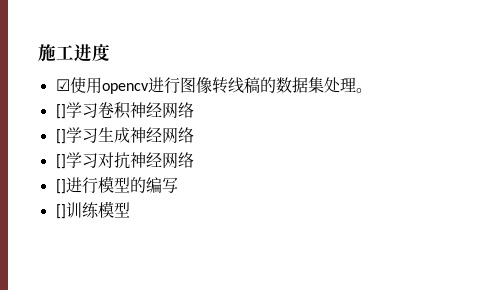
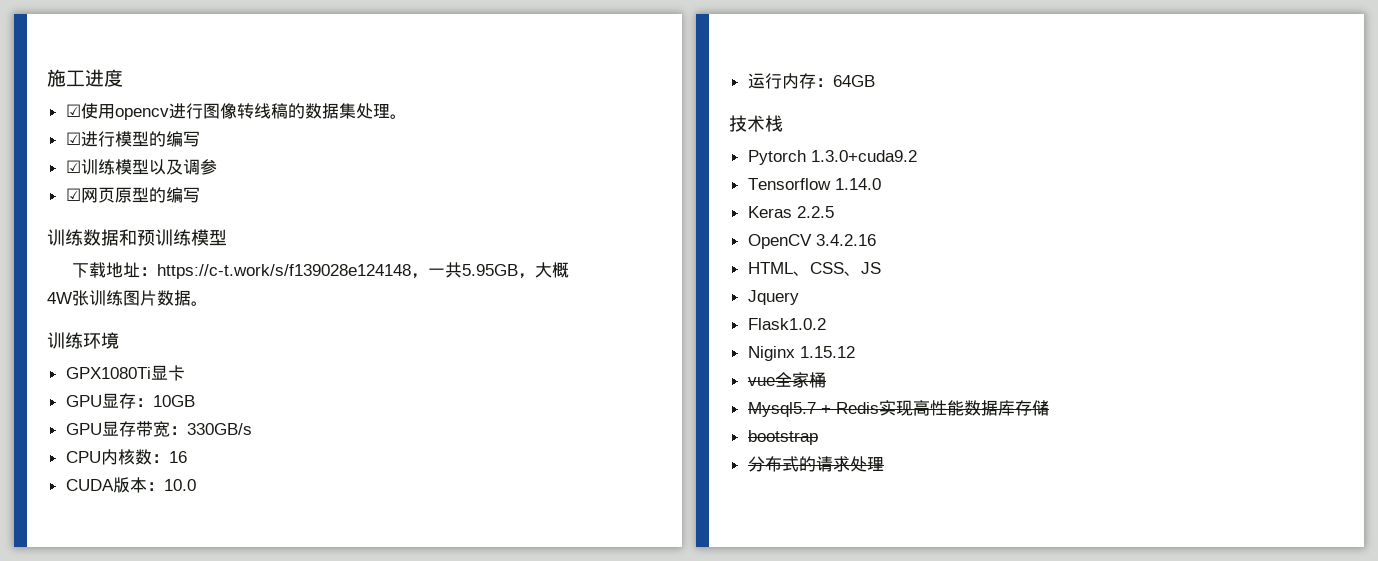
- []学习卷积神经网络
- []学习生成神经网络
- []学习对抗神经网络
- []进行模型的编写
+ ☑进行模型的编写
- []训练模型
+ ☑训练模型以及调参
+ ☑网页原型的编写
+ 训练数据和预训练模型
+ 下载地址：https://c-t.work/s/f139028e124148，一共5.95GB，大概4W张训练图片数据。
+ 训练环境
+ GPX1080Ti显卡
+ GPU显存：10GB
+ GPU显存带宽：330GB/s
+ CPU内核数：16
+ CUDA版本：10.0
+ 运行内存：64GB
+ 技术栈
+ Pytorch 1.3.0+cuda9.2
+ Tensorflow 1.14.0
+ Keras 2.2.5
+ OpenCV 3.4.2.16
+ HTML、CSS、JS
+ Jquery
+ Flask1.0.2
+ Niginx 1.15.12
+ vue全家桶
+ Mysql5.7 + Redis实现高性能数据库存储
+ bootstrap
+ 分布式的请求处理

